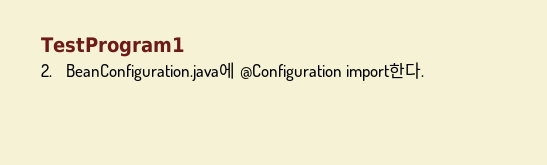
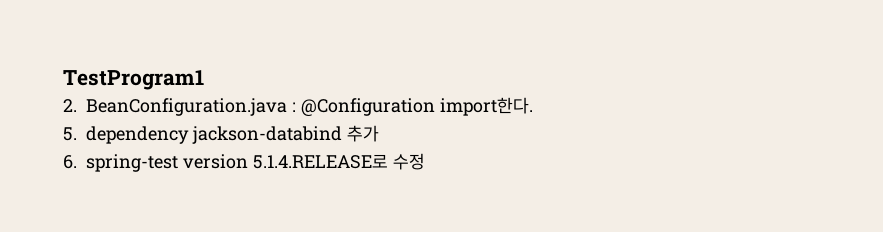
- 2. BeanConfiguration.java에 @Configuration import한다.
+ 2. BeanConfiguration.java : @Configuration import한다.
+ 5. dependency jackson-databind 추가
+ 6. spring-test version 5.1.4.RELEASE로 수정

